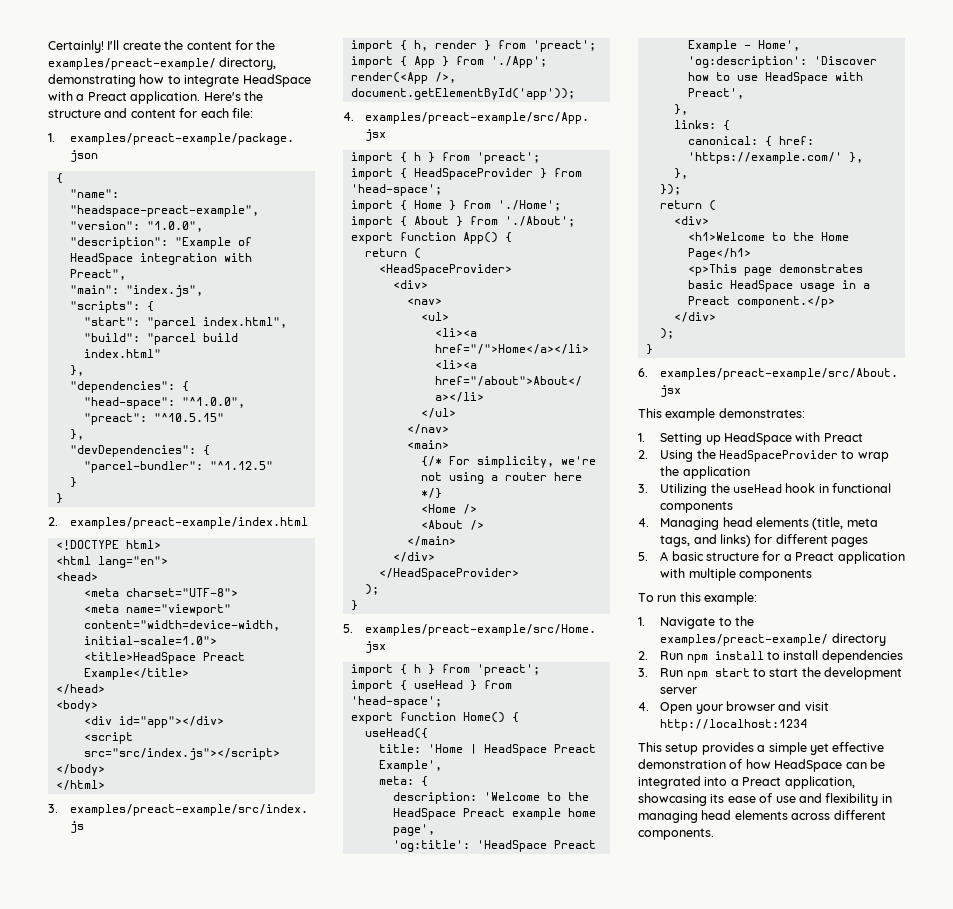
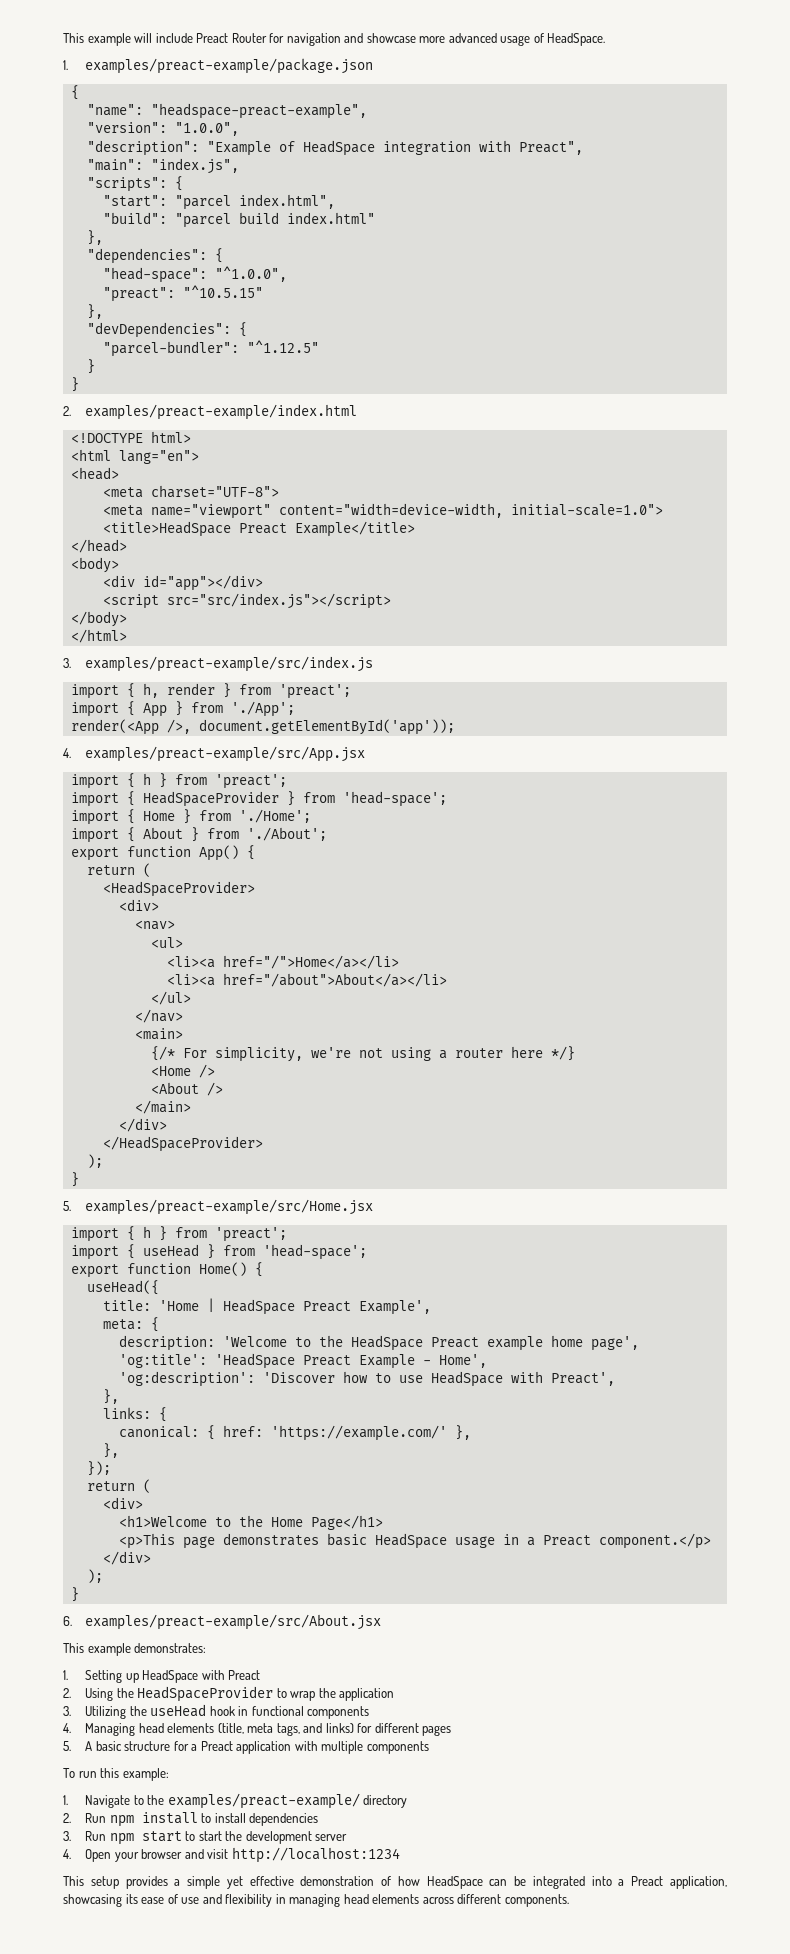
- Certainly! I'll create the content for the examples/preact-example/ directory, demonstrating how to integrate HeadSpace with a Preact application. Here's the structure and content for each file:
+ This example will include Preact Router for navigation and showcase more advanced usage of HeadSpace.

